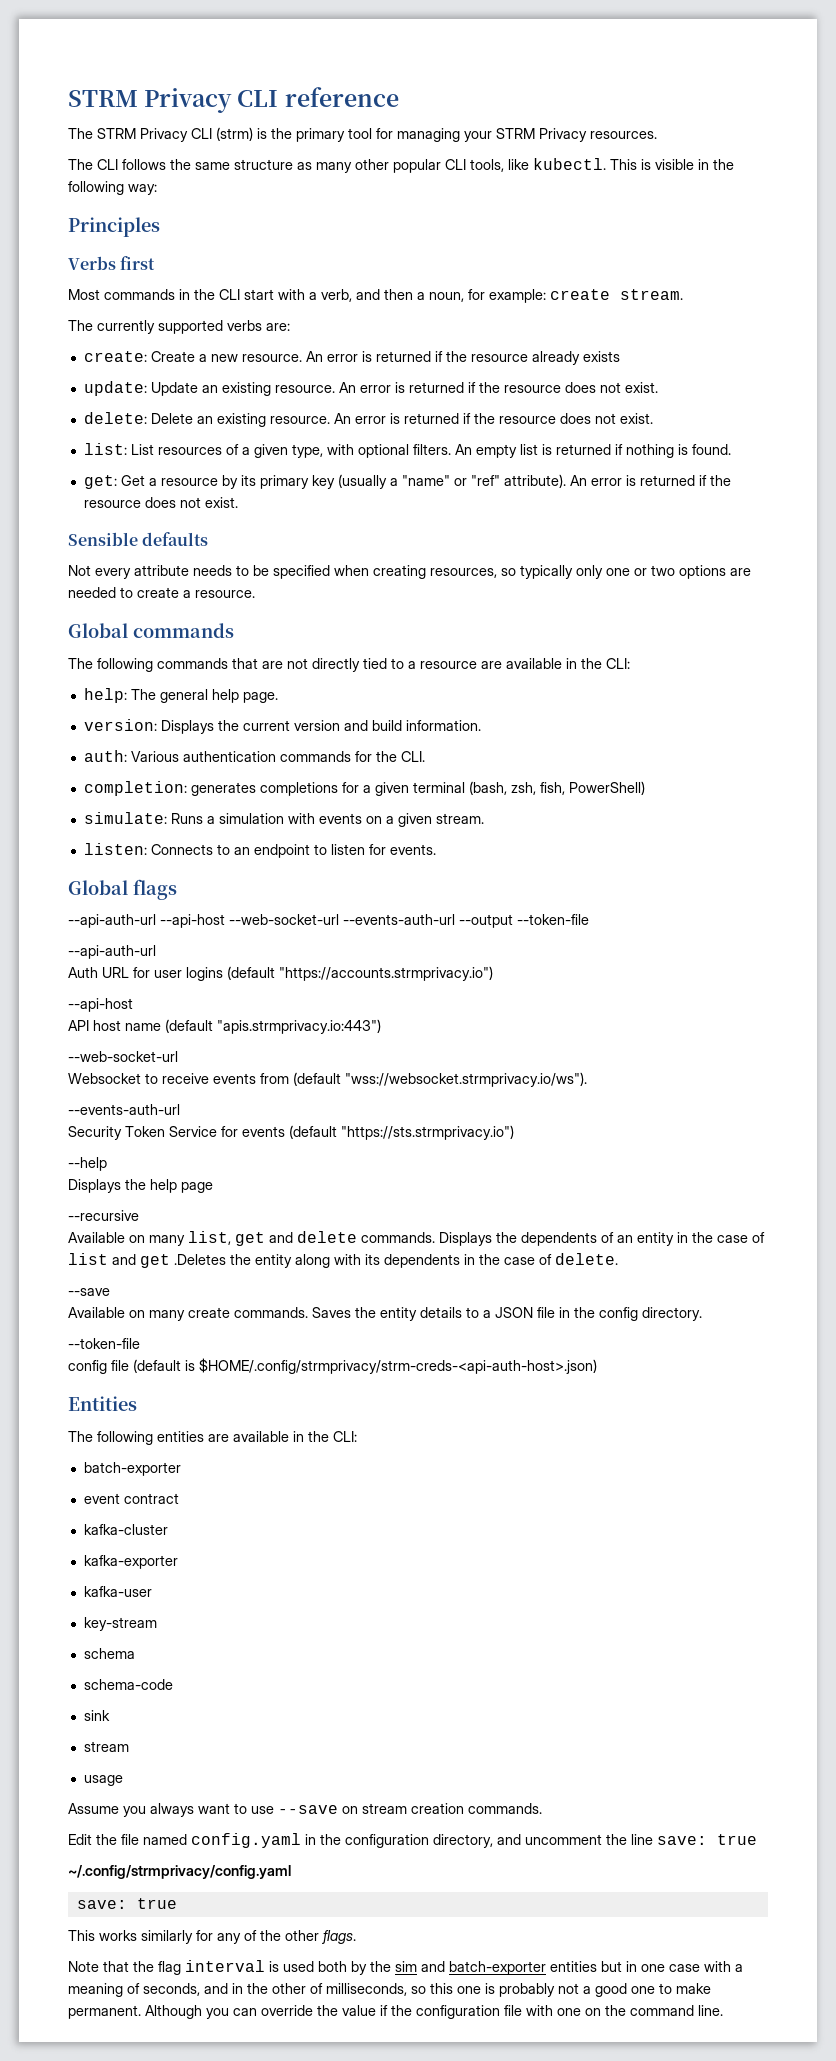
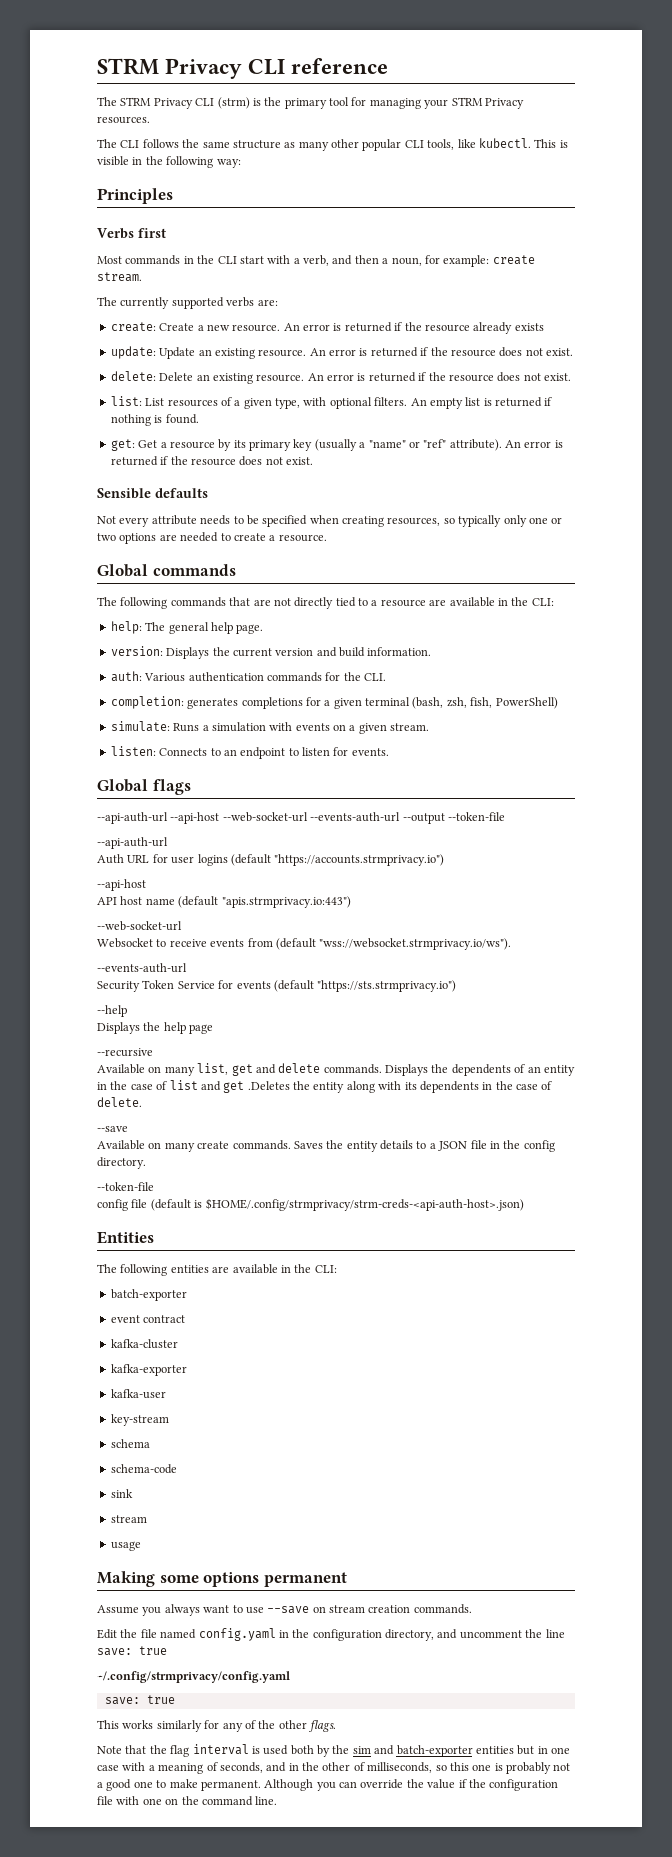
+ Making some options permanent

